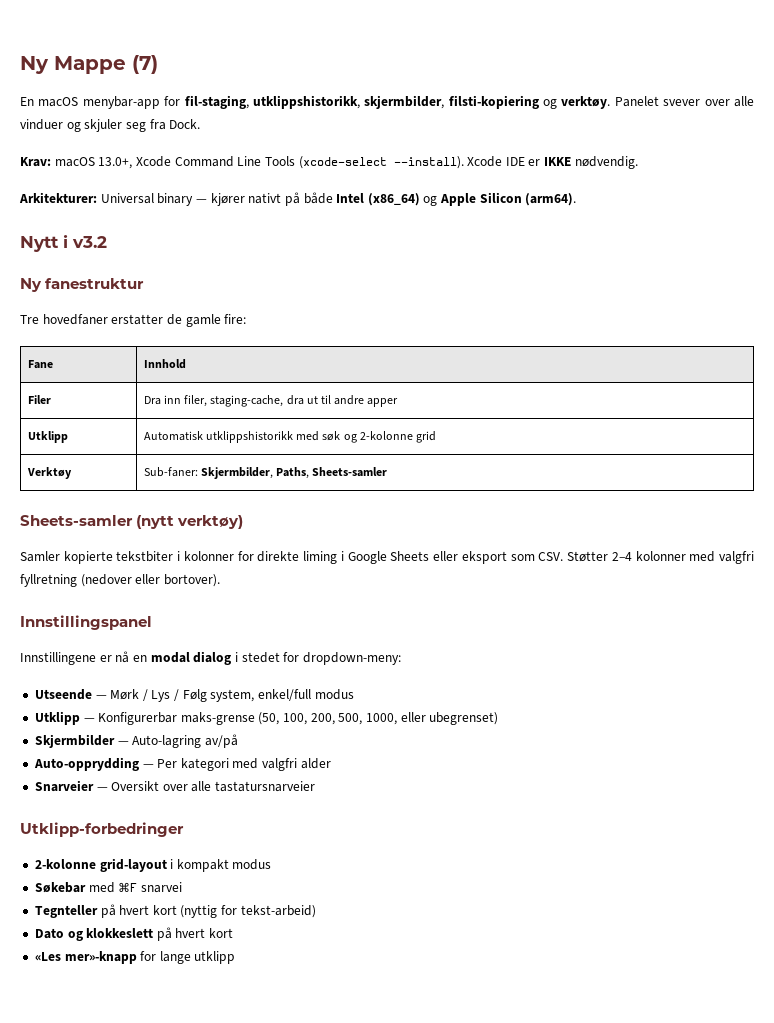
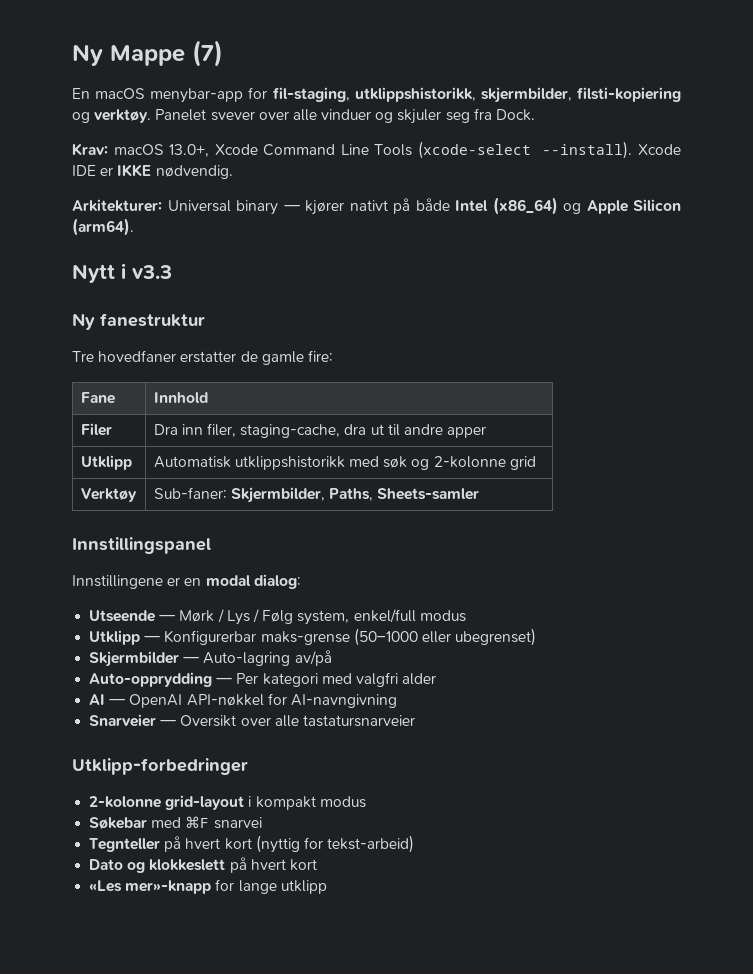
- Nytt i v3.2
+ Nytt i v3.3
- Sheets-samler (nytt verktøy)
- Samler kopierte tekstbiter i kolonner for direkte liming i Google Sheets eller eksport som CSV. Støtter 2–4 kolonner med valgfri fyllretning (nedover eller bortover).
- Innstillingene er nå en modal dialog i stedet for dropdown-meny:
+ Innstillingene er en modal dialog:
- Utklipp — Konfigurerbar maks-grense (50, 100, 200, 500, 1000, eller ubegrenset)
+ Utklipp — Konfigurerbar maks-grense (50–1000 eller ubegrenset)
+ AI — OpenAI API-nøkkel for AI-navngivning

